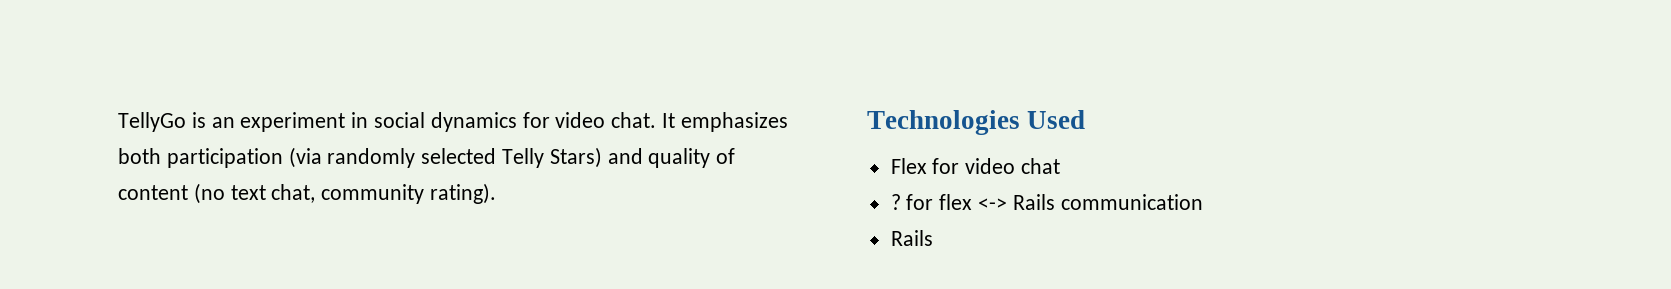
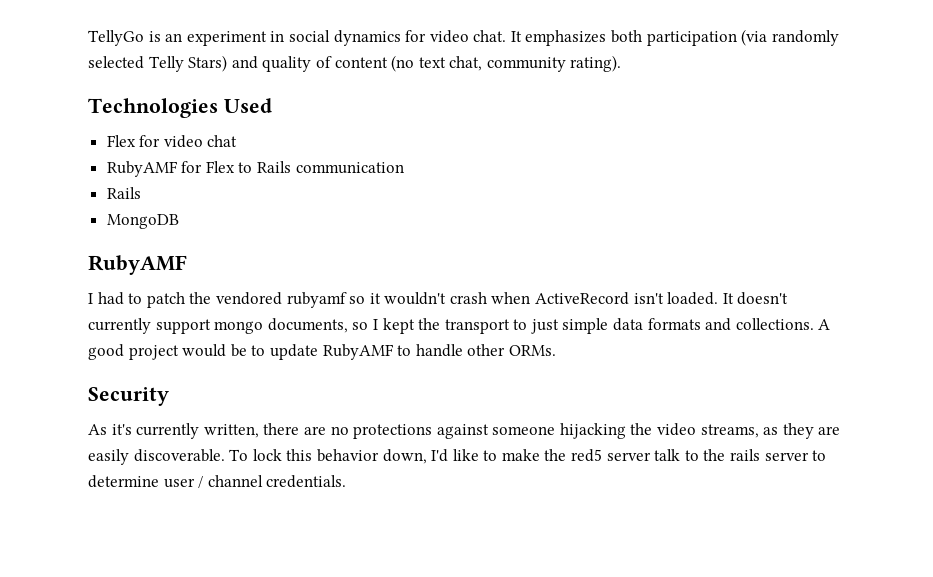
- ? for flex <-> Rails communication
+ RubyAMF for Flex to Rails communication
+ MongoDB
+ RubyAMF
+ I had to patch the vendored rubyamf so it wouldn't crash when ActiveRecord isn't loaded. It doesn't currently support mongo documents, so I kept the transport to just simple data formats and collections. A good project would be to update RubyAMF to handle other ORMs.
+ Security
+ As it's currently written, there are no protections against someone hijacking the video streams, as they are easily discoverable. To lock this behavior down, I'd like to make the red5 server talk to the rails server to determine user / channel credentials.

